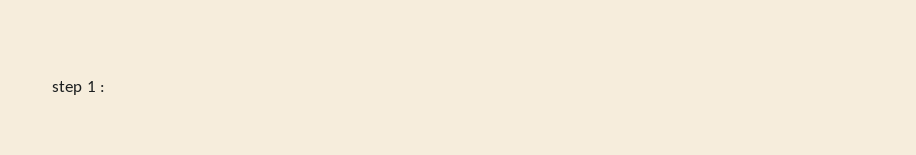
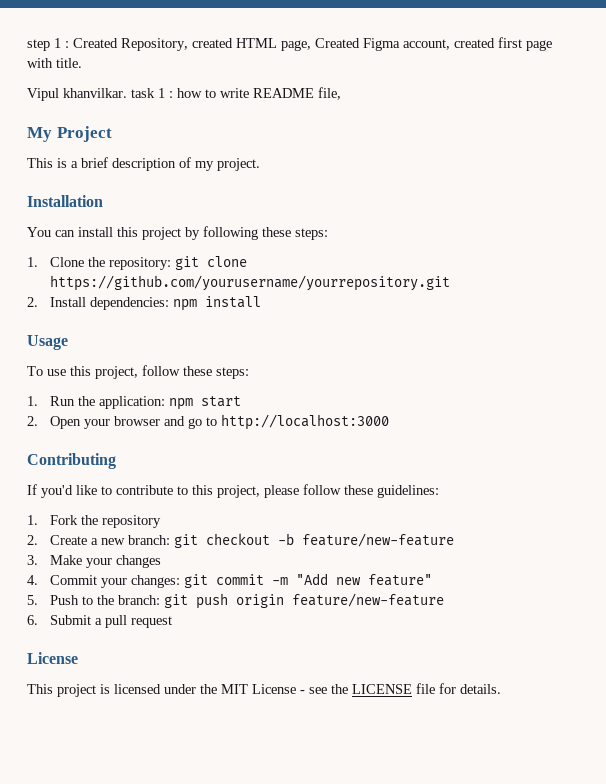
- step 1 :
+ step 1 : Created Repository, created HTML page, Created Figma account, created first page with title.
+ Vipul khanvilkar. task 1 : how to write README file,
+ My Project
+ This is a brief description of my project.
+ Installation
+ You can install this project by following these steps:
+ 1. Clone the repository: git clone https://github.com/yourusername/yourrepository.git
+ 2. Install dependencies: npm install
+ Usage
+ To use this project, follow these steps:
+ 1. Run the application: npm start
+ 2. Open your browser and go to http://localhost:3000
+ Contributing
+ If you'd like to contribute to this project, please follow these guidelines:
+ 1. Fork the repository
+ 2. Create a new branch: git checkout -b feature/new-feature
+ 3. Make your changes
+ 4. Commit your changes: git commit -m "Add new feature"
+ 5. Push to the branch: git push origin feature/new-feature
+ 6. Submit a pull request
+ License
+ This project is licensed under the MIT License - see the LICENSE file for details.

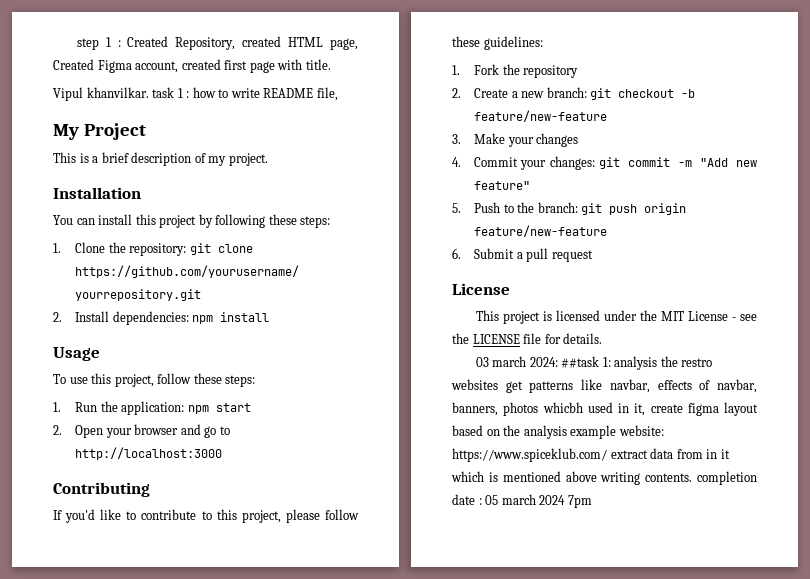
+ 03 march 2024: ##task 1: analysis the restro websites get patterns like navbar, effects of navbar, banners, photos whicbh used in it, create figma layout based on the analysis example website: https://www.spiceklub.com/ extract data from in it which is mentioned above writing contents. completion date : 05 march 2024 7pm

